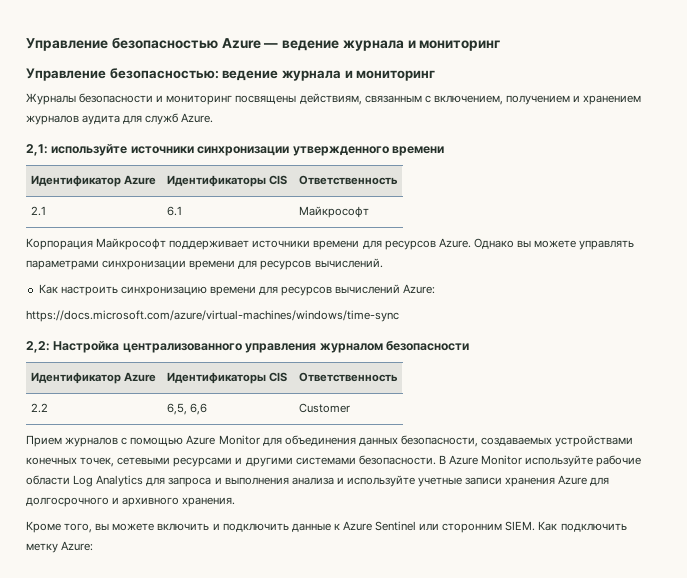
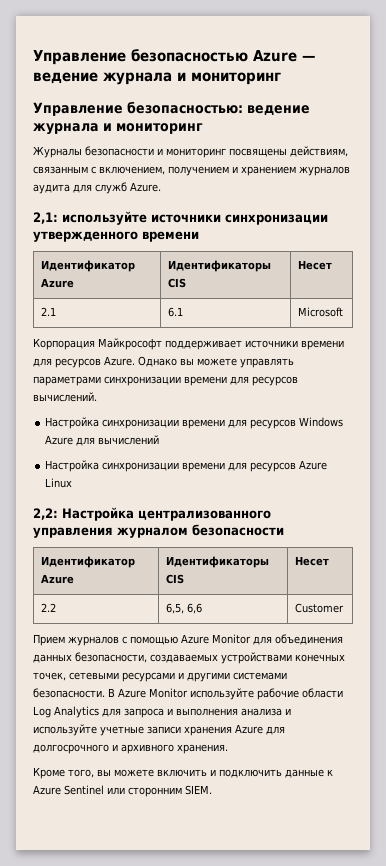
  2,1: используйте источники синхронизации утвержденного времени
- Идентификатор Azure | Идентификаторы CIS | Ответственность
+ Идентификатор Azure | Идентификаторы CIS | Несет
- 2.1 | 6.1 | Майкрософт
+ 2.1 | 6.1 | Microsoft
- Как настроить синхронизацию времени для ресурсов вычислений Azure:
- https://docs.microsoft.com/azure/virtual-machines/windows/time-sync
+ Настройка синхронизации времени для ресурсов Windows Azure для вычислений
+ Настройка синхронизации времени для ресурсов Azure Linux
  2,2: Настройка централизованного управления журналом безопасности
- Идентификатор Azure | Идентификаторы CIS | Ответственность
+ Идентификатор Azure | Идентификаторы CIS | Несет
- Как подключить метку Azure:

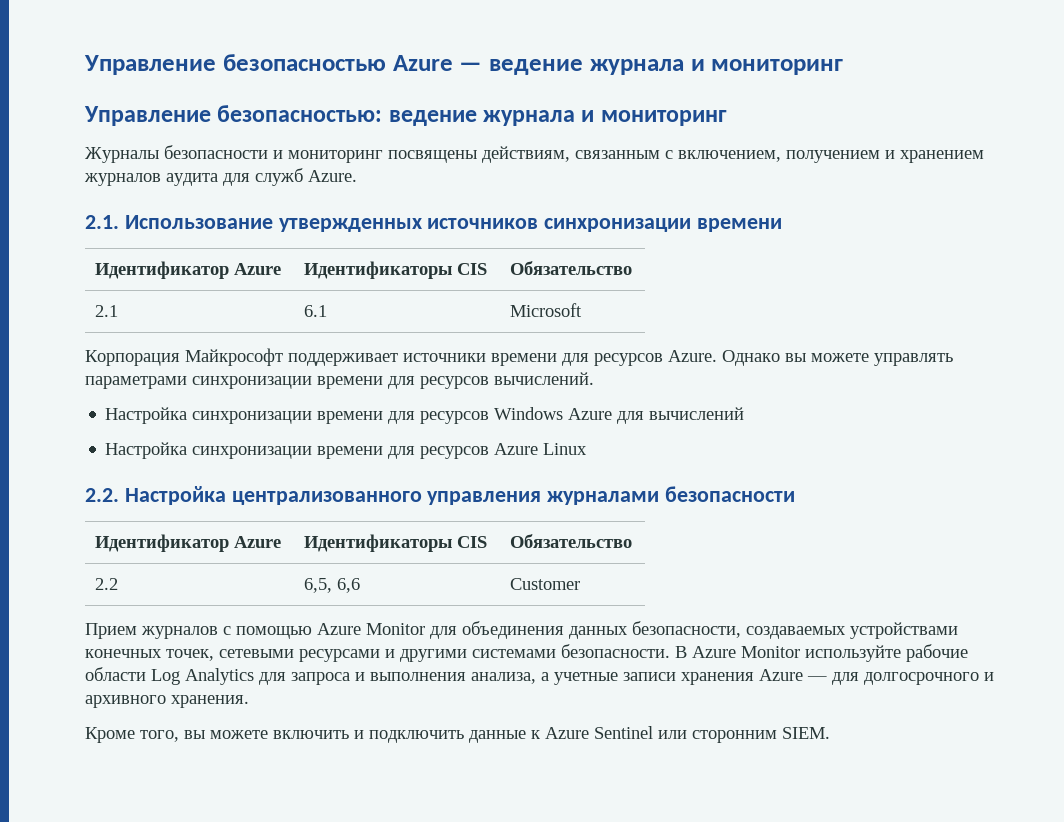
- 2,1: используйте источники синхронизации утвержденного времени
- Идентификатор Azure | Идентификаторы CIS | Несет
+ 2.1. Использование утвержденных источников синхронизации времени
+ Идентификатор Azure | Идентификаторы CIS | Обязательство
- 2,2: Настройка централизованного управления журналом безопасности
- Идентификатор Azure | Идентификаторы CIS | Несет
+ 2.2. Настройка централизованного управления журналами безопасности
+ Идентификатор Azure | Идентификаторы CIS | Обязательство
- В Azure Monitor используйте рабочие области Log Analytics для запроса и выполнения анализа и используйте учетные записи хранения Azure для долгосрочного и архивного хранения.
+ В Azure Monitor используйте рабочие области Log Analytics для запроса и выполнения анализа, а учетные записи хранения Azure — для долгосрочного и архивного хранения.

